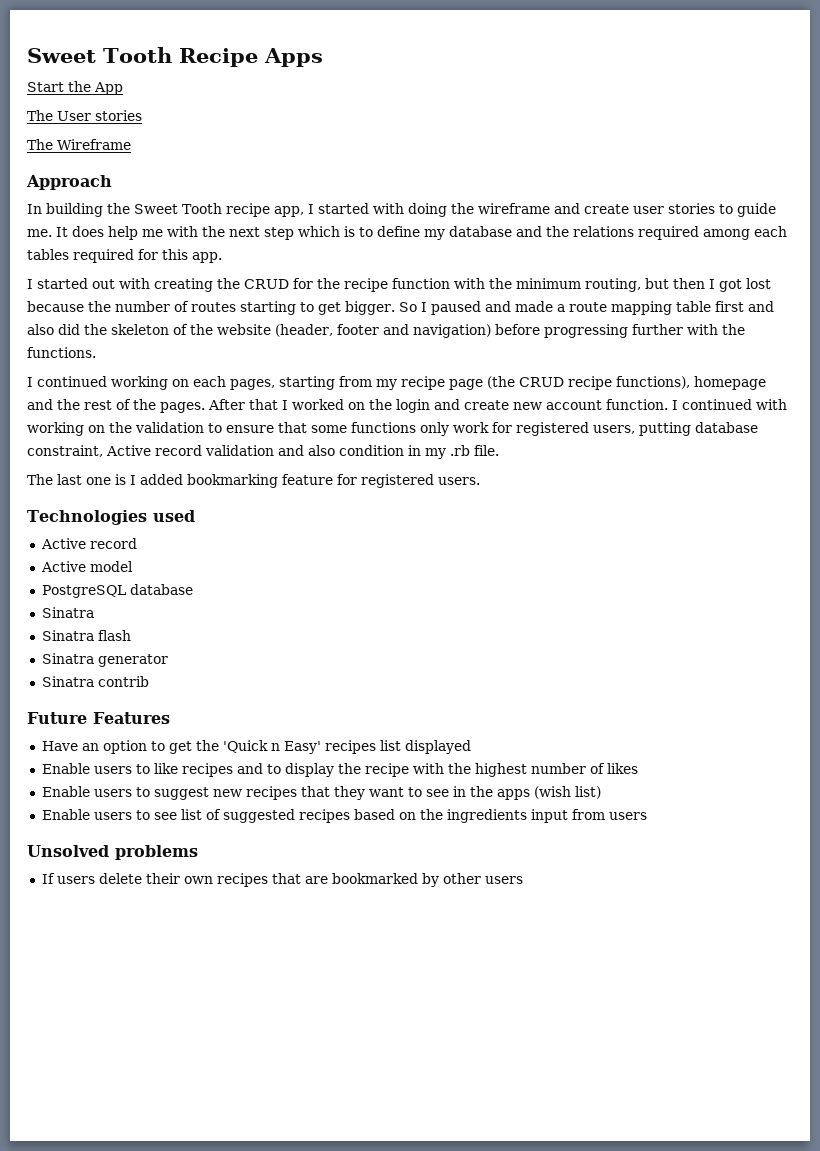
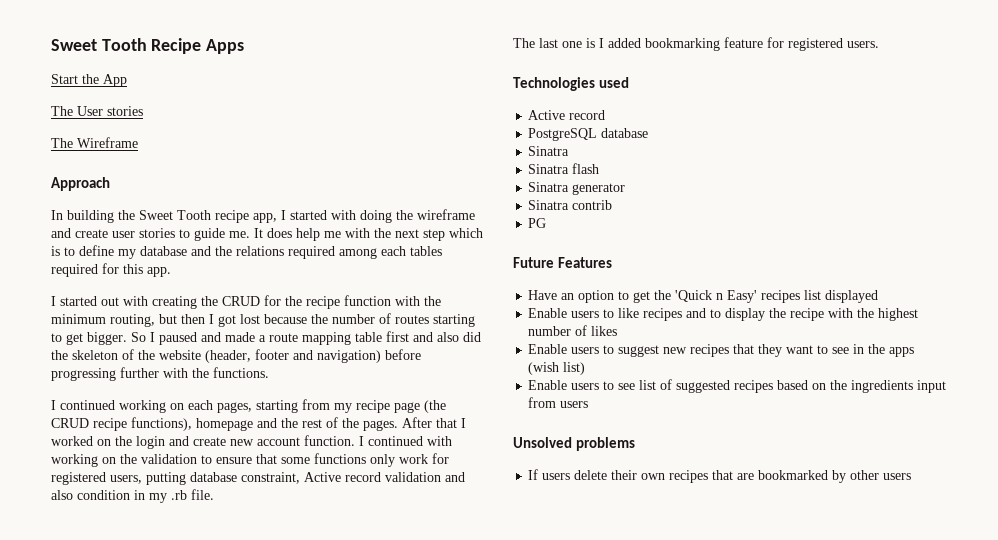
- Active model
+ PG

